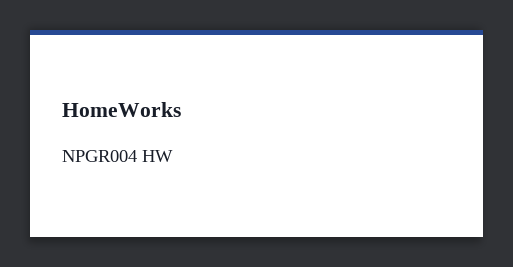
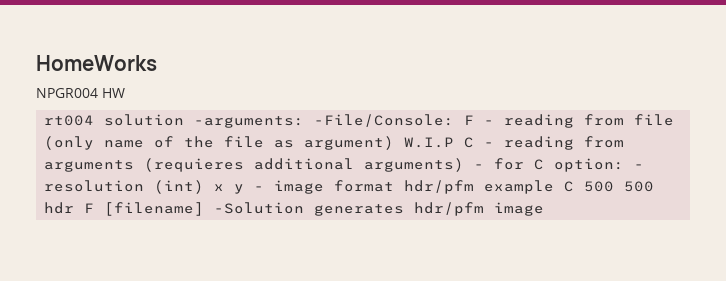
+ rt004 solution -arguments: -File/Console: F - reading from file (only name of the file as argument) W.I.P C - reading from arguments (requieres additional arguments) - for C option: - resolution (int) x y - image format hdr/pfm example C 500 500 hdr F [filename] -Solution generates hdr/pfm image

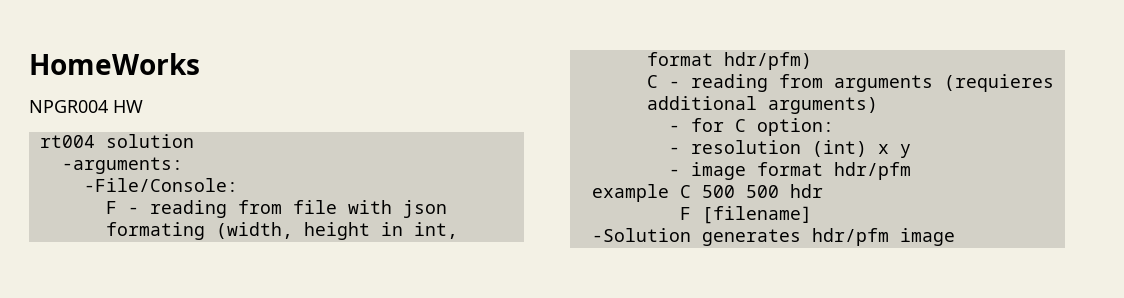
- rt004 solution -arguments: -File/Console: F - reading from file (only name of the file as argument) W.I.P C - reading from arguments (requieres additional arguments) - for C option: - resolution (int) x y - image format hdr/pfm example C 500 500 hdr F [filename] -Solution generates hdr/pfm image
+ rt004 solution
+ -arguments:
+ -File/Console:
+ F - reading from file with json formating (width, height in int, format hdr/pfm)
+ C - reading from arguments (requieres additional arguments)
+ - for C option:
+ - resolution (int) x y
+ - image format hdr/pfm
+ example C 500 500 hdr
+ F [filename]
+ -Solution generates hdr/pfm image

